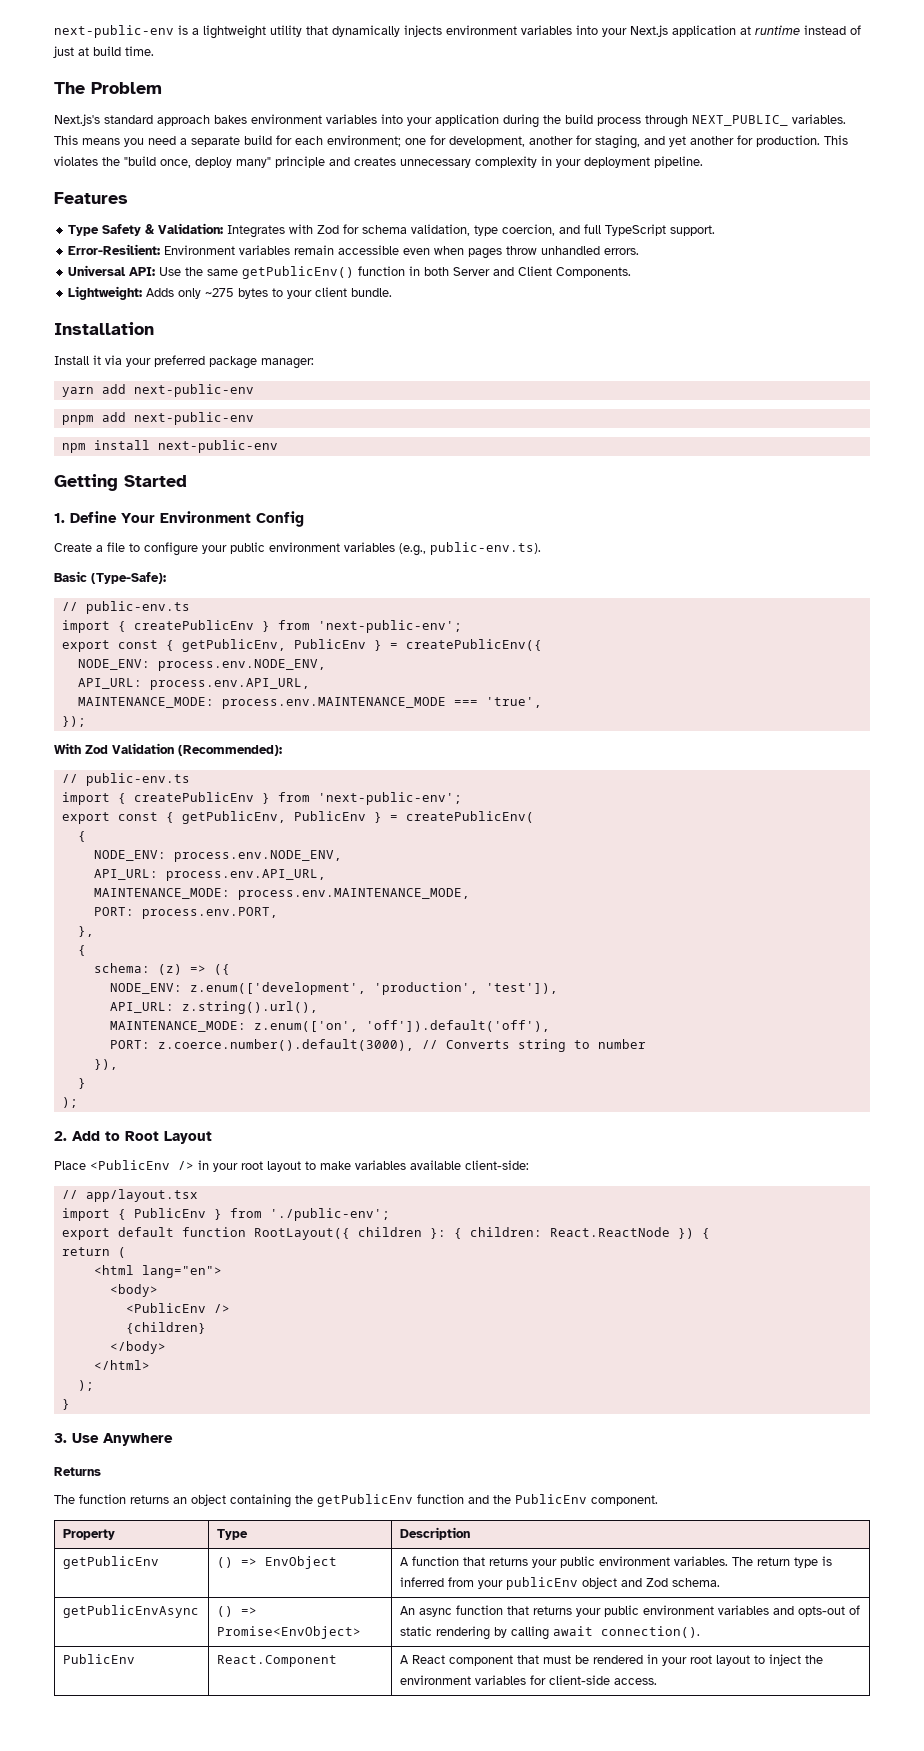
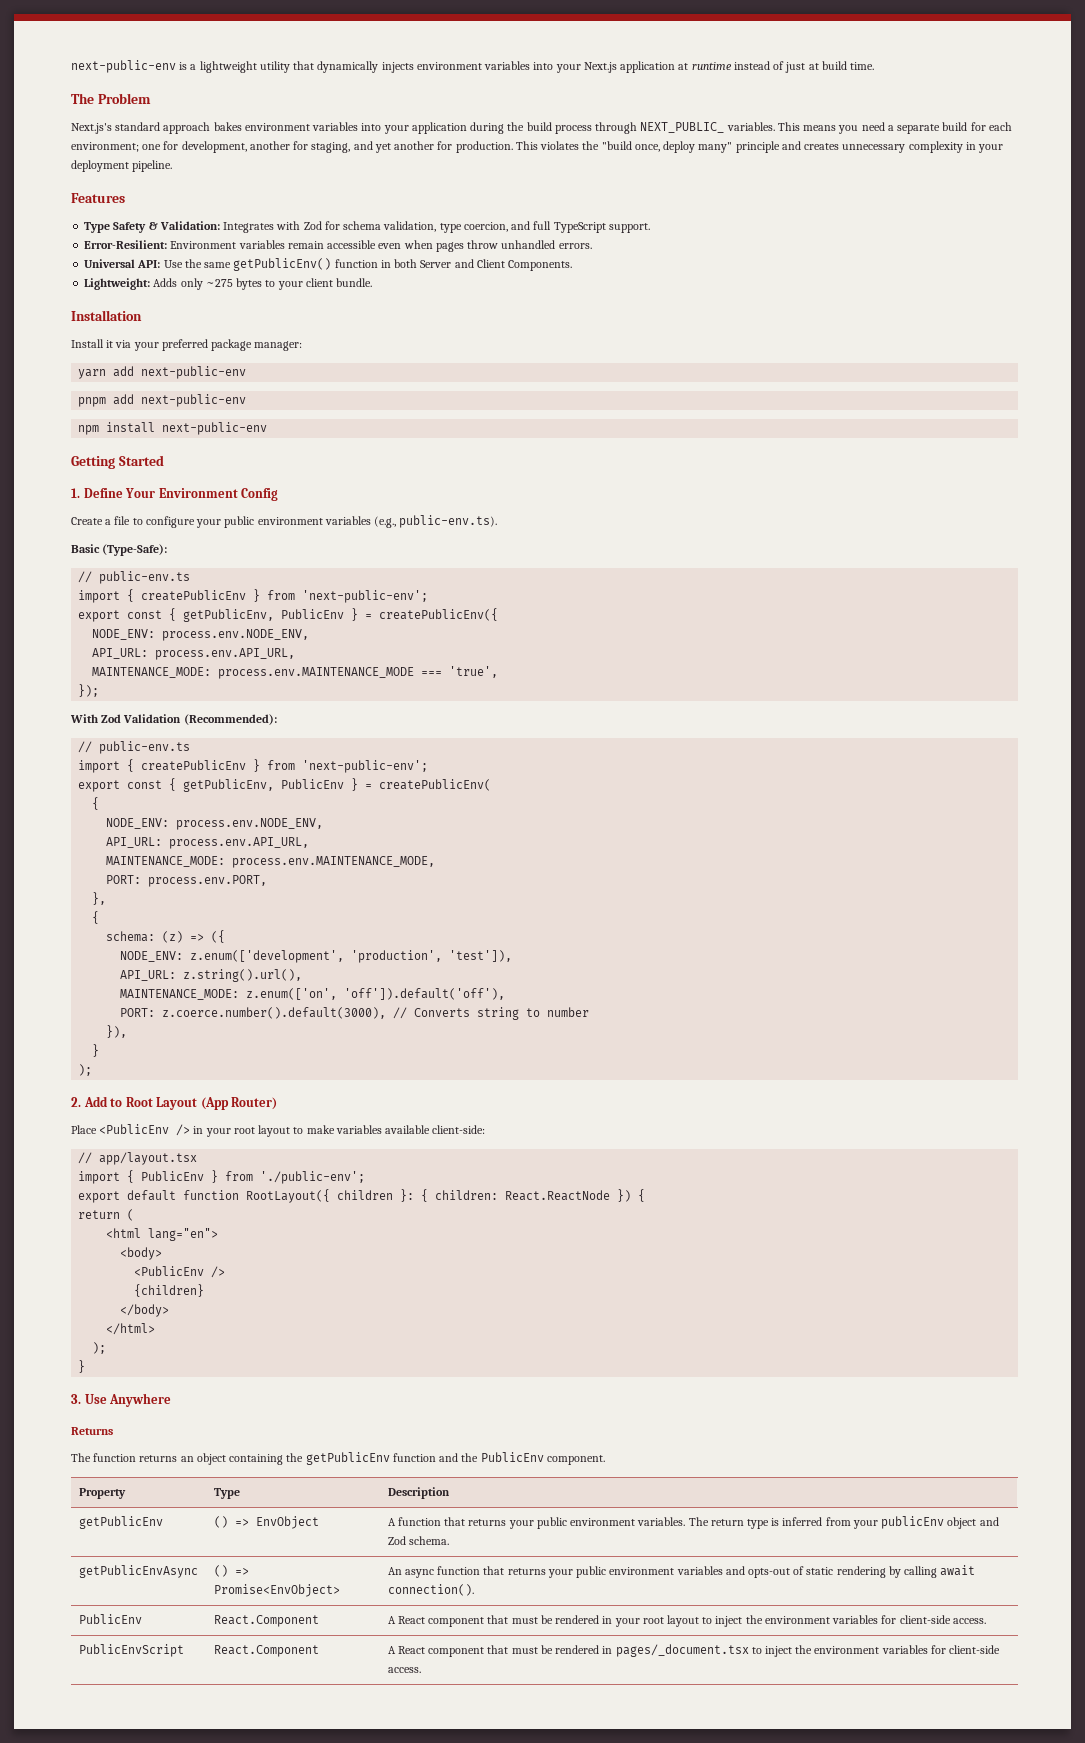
- 2. Add to Root Layout
+ 2. Add to Root Layout (App Router)
+ PublicEnvScript | React.Component | A React component that must be rendered in pages/_document.tsx to inject the environment variables for client-side access.

